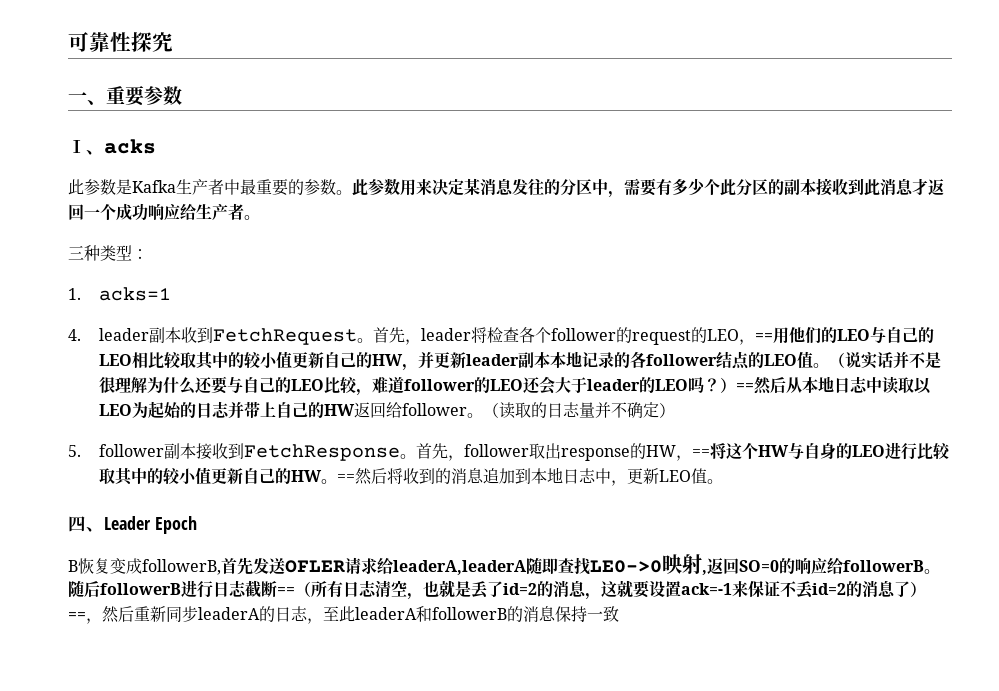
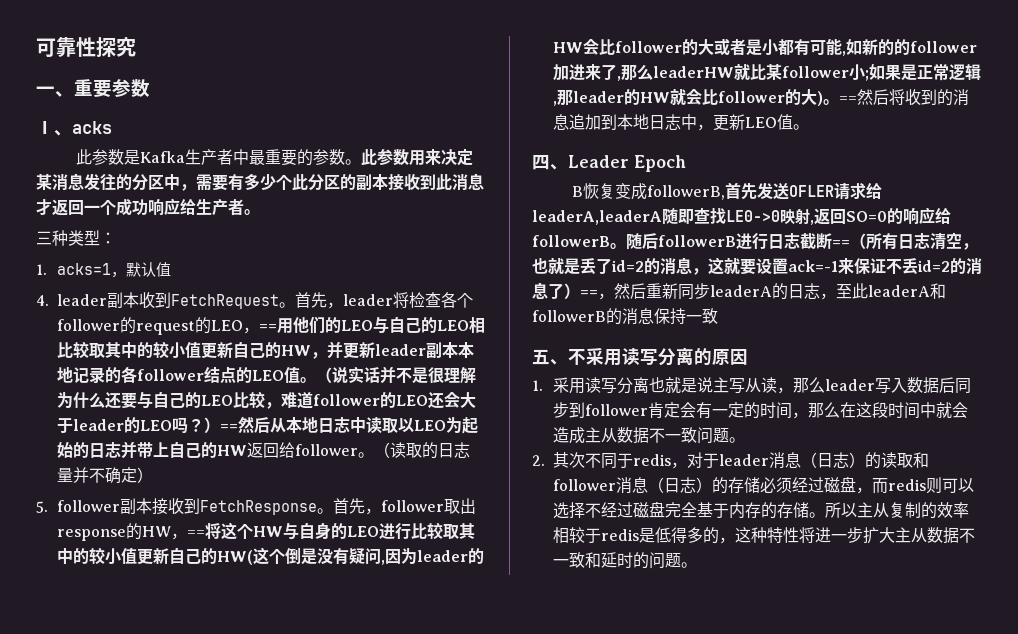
- 1. acks=1
+ 1. acks=1，默认值
- 首先，follower取出response的HW，==将这个HW与自身的LEO进行比较取其中的较小值更新自己的HW。
+ 首先，follower取出response的HW，==将这个HW与自身的LEO进行比较取其中的较小值更新自己的HW(这个倒是没有疑问,因为leader的HW会比follower的大或者是小都有可能,如新的的follower加进来了,那么leaderHW就比某follower小;如果是正常逻辑,那leader的HW就会比follower的大)。
+ 五、不采用读写分离的原因
+ 1.采用读写分离也就是说主写从读，那么leader写入数据后同步到follower肯定会有一定的时间，那么在这段时间中就会造成主从数据不一致问题。
+ 2.其次不同于redis，对于leader消息（日志）的读取和follower消息（日志）的存储必须经过磁盘，而redis则可以选择不经过磁盘完全基于内存的存储。所以主从复制的效率相较于redis是低得多的，这种特性将进一步扩大主从数据不一致和延时的问题。

